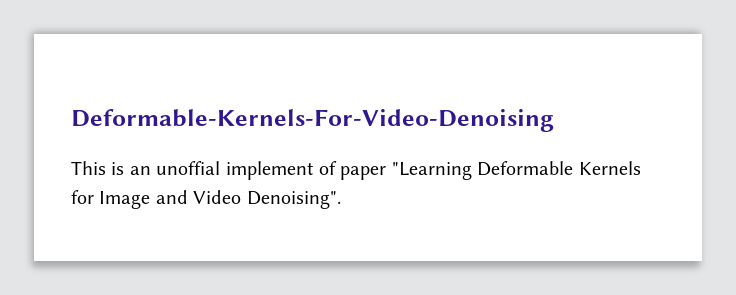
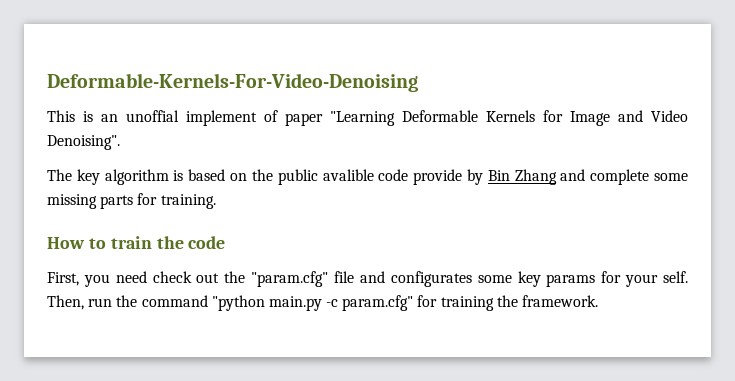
+ The key algorithm is based on the public avalible code provide by Bin Zhang and complete some missing parts for training.
+ How to train the code
+ First, you need check out the "param.cfg" file and configurates some key params for your self. Then, run the command "python main.py -c param.cfg" for training the framework.

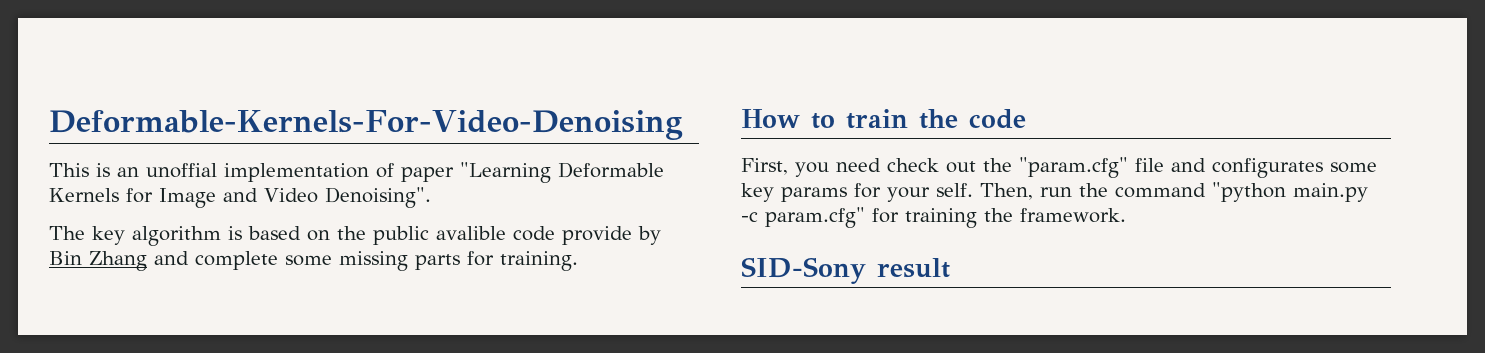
- This is an unoffial implement of paper "Learning Deformable Kernels for Image and Video Denoising".
+ This is an unoffial implementation of paper "Learning Deformable Kernels for Image and Video Denoising".
+ SID-Sony result

